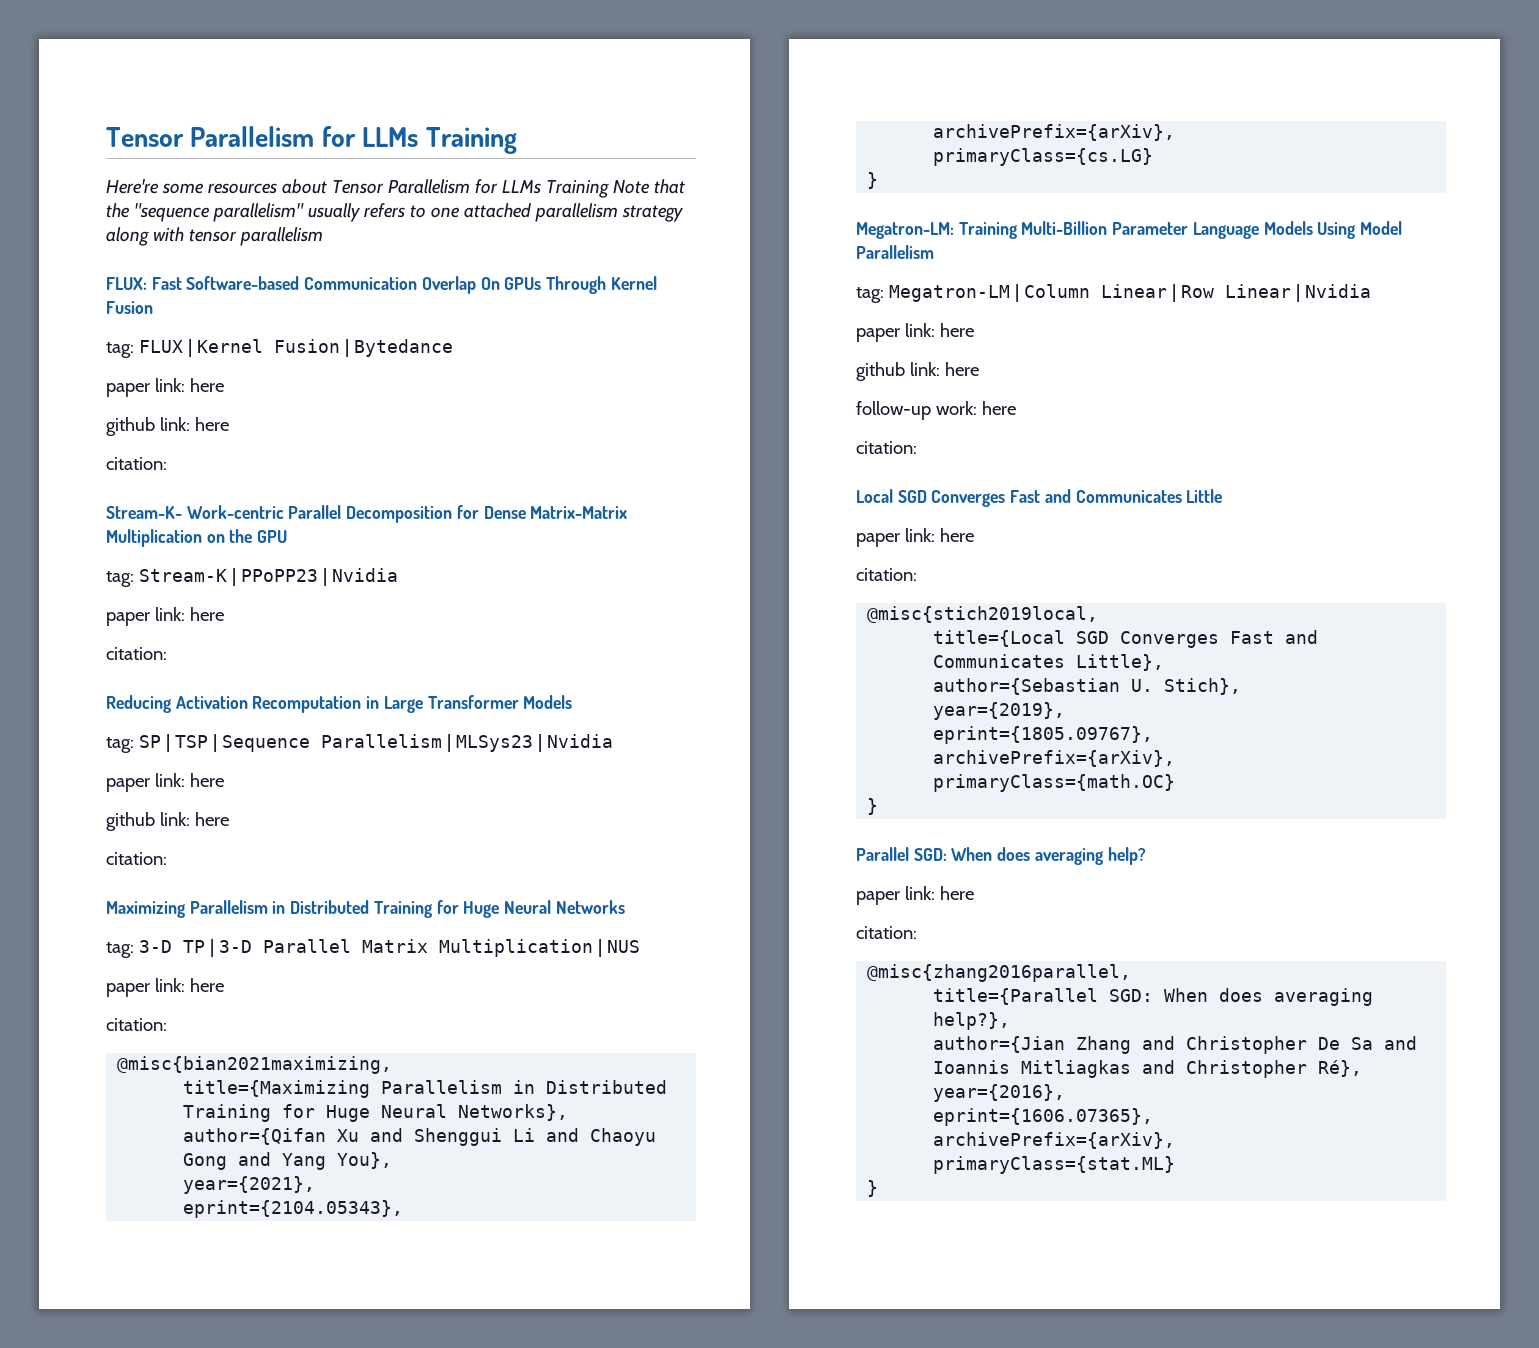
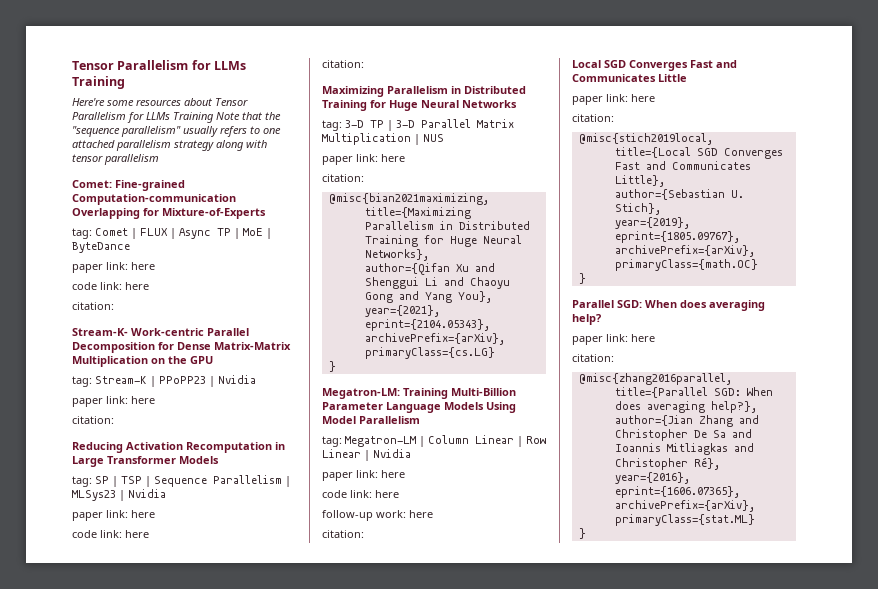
- FLUX: Fast Software-based Communication Overlap On GPUs Through Kernel Fusion
- tag: FLUX | Kernel Fusion | Bytedance
+ Comet: Fine-grained Computation-communication Overlapping for Mixture-of-Experts
+ tag: Comet | FLUX | Async TP | MoE | ByteDance
  paper link: here
- github link: here
+ code link: here
  tag: SP | TSP | Sequence Parallelism | MLSys23 | Nvidia
  paper link: here
- github link: here
+ code link: here
  tag: Megatron-LM | Column Linear | Row Linear | Nvidia
  paper link: here
- github link: here
+ code link: here

